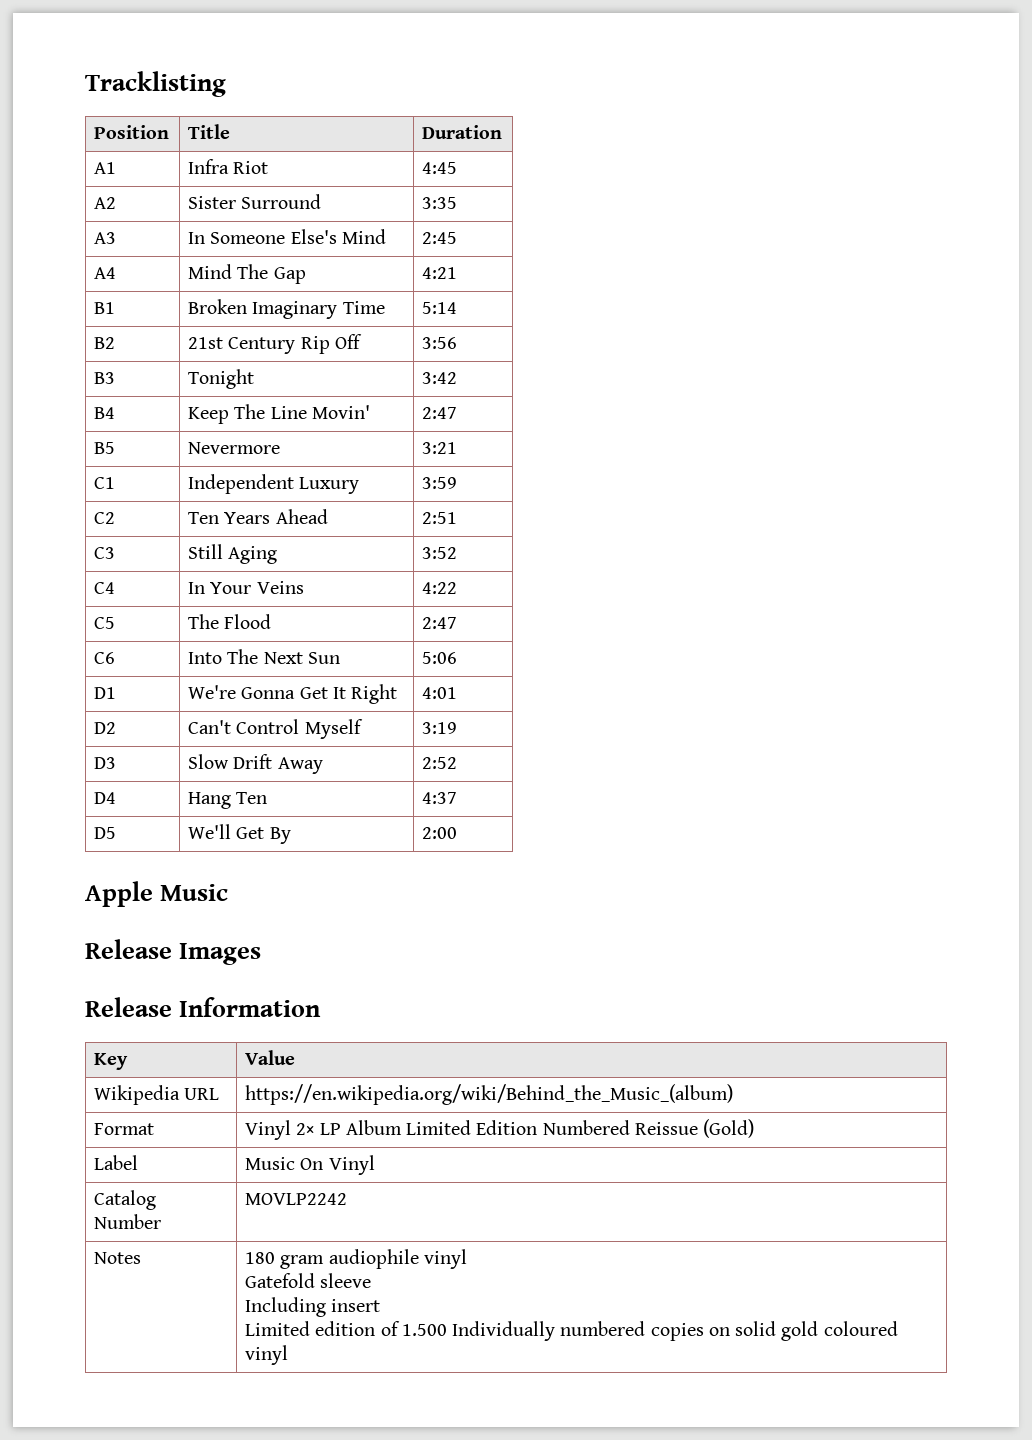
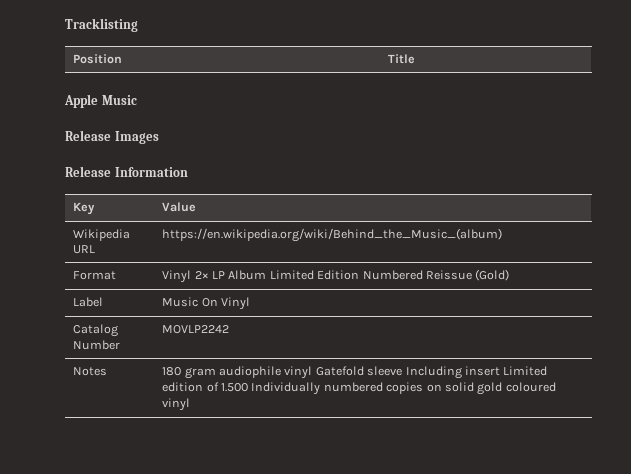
- Position | Title | Duration
- A1 | Infra Riot | 4:45
- A2 | Sister Surround | 3:35
- A3 | In Someone Else's Mind | 2:45
- A4 | Mind The Gap | 4:21
- B1 | Broken Imaginary Time | 5:14
- B2 | 21st Century Rip Off | 3:56
- B3 | Tonight | 3:42
- B4 | Keep The Line Movin' | 2:47
- B5 | Nevermore | 3:21
- C1 | Independent Luxury | 3:59
- C2 | Ten Years Ahead | 2:51
- C3 | Still Aging | 3:52
- C4 | In Your Veins | 4:22
- C5 | The Flood | 2:47
- C6 | Into The Next Sun | 5:06
- D1 | We're Gonna Get It Right | 4:01
- D2 | Can't Control Myself | 3:19
- D3 | Slow Drift Away | 2:52
- D4 | Hang Ten | 4:37
- D5 | We'll Get By | 2:00
+ Position | Title
- Notes | 180 gram audiophile vinyl
- Gatefold sleeve
- Including insert
- Limited edition of 1.500 Individually numbered copies on solid gold coloured vinyl
+ Notes | 180 gram audiophile vinyl Gatefold sleeve Including insert Limited edition of 1.500 Individually numbered copies on solid gold coloured vinyl

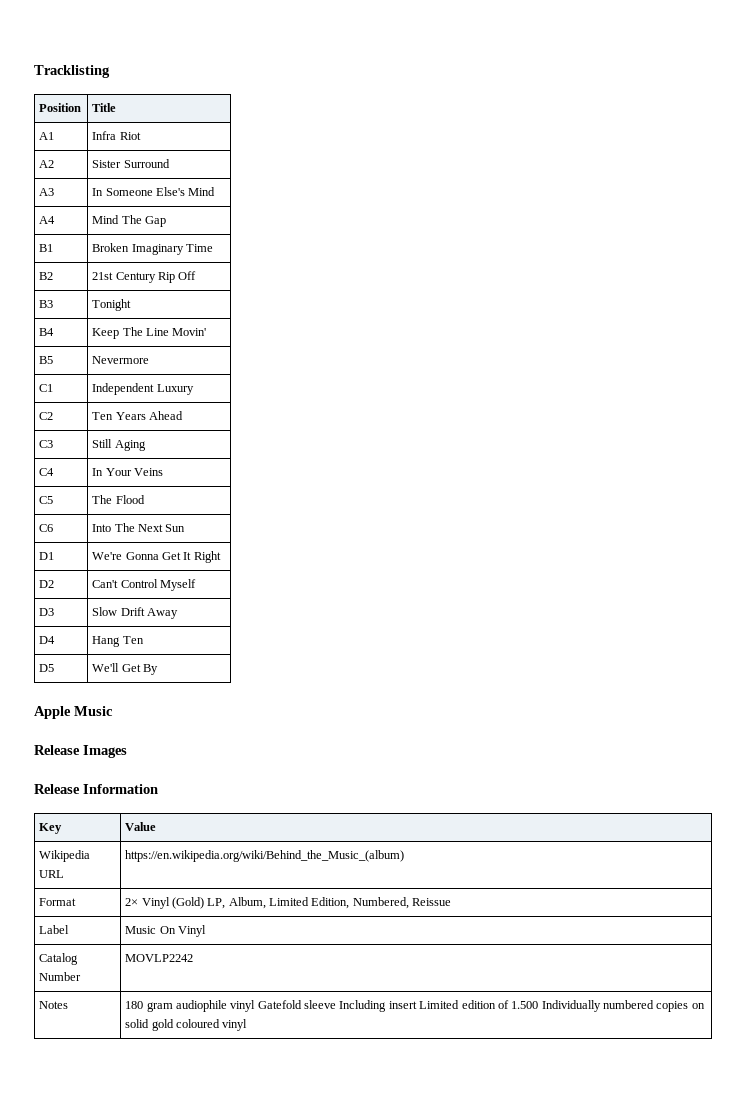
+ A1 | Infra Riot
+ A2 | Sister Surround
+ A3 | In Someone Else's Mind
+ A4 | Mind The Gap
+ B1 | Broken Imaginary Time
+ B2 | 21st Century Rip Off
+ B3 | Tonight
+ B4 | Keep The Line Movin'
+ B5 | Nevermore
+ C1 | Independent Luxury
+ C2 | Ten Years Ahead
+ C3 | Still Aging
+ C4 | In Your Veins
+ C5 | The Flood
+ C6 | Into The Next Sun
+ D1 | We're Gonna Get It Right
+ D2 | Can't Control Myself
+ D3 | Slow Drift Away
+ D4 | Hang Ten
+ D5 | We'll Get By
- Format | Vinyl 2× LP Album Limited Edition Numbered Reissue (Gold)
+ Format | 2× Vinyl (Gold) LP, Album, Limited Edition, Numbered, Reissue

